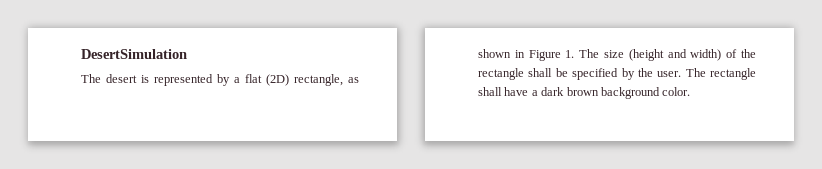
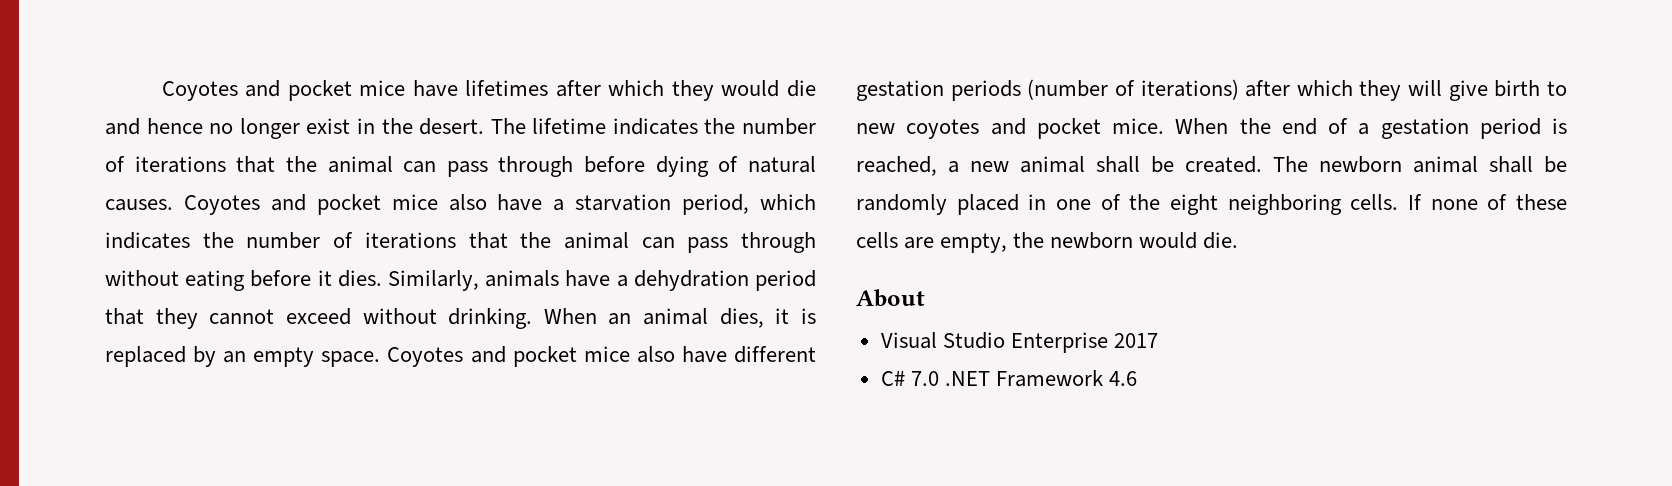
- DesertSimulation
- The desert is represented by a flat (2D) rectangle, as shown in Figure 1. The size (height and width) of the rectangle shall be specified by the user. The rectangle shall have a dark brown background color.
+ Coyotes and pocket mice have lifetimes after which they would die and hence no longer exist in the desert. The lifetime indicates the number of iterations that the animal can pass through before dying of natural causes. Coyotes and pocket mice also have a starvation period, which indicates the number of iterations that the animal can pass through without eating before it dies. Similarly, animals have a dehydration period that they cannot exceed without drinking. When an animal dies, it is replaced by an empty space. Coyotes and pocket mice also have different gestation periods (number of iterations) after which they will give birth to new coyotes and pocket mice. When the end of a gestation period is reached, a new animal shall be created. The newborn animal shall be randomly placed in one of the eight neighboring cells. If none of these cells are empty, the newborn would die.
+ About
+ Visual Studio Enterprise 2017
+ C# 7.0 .NET Framework 4.6

